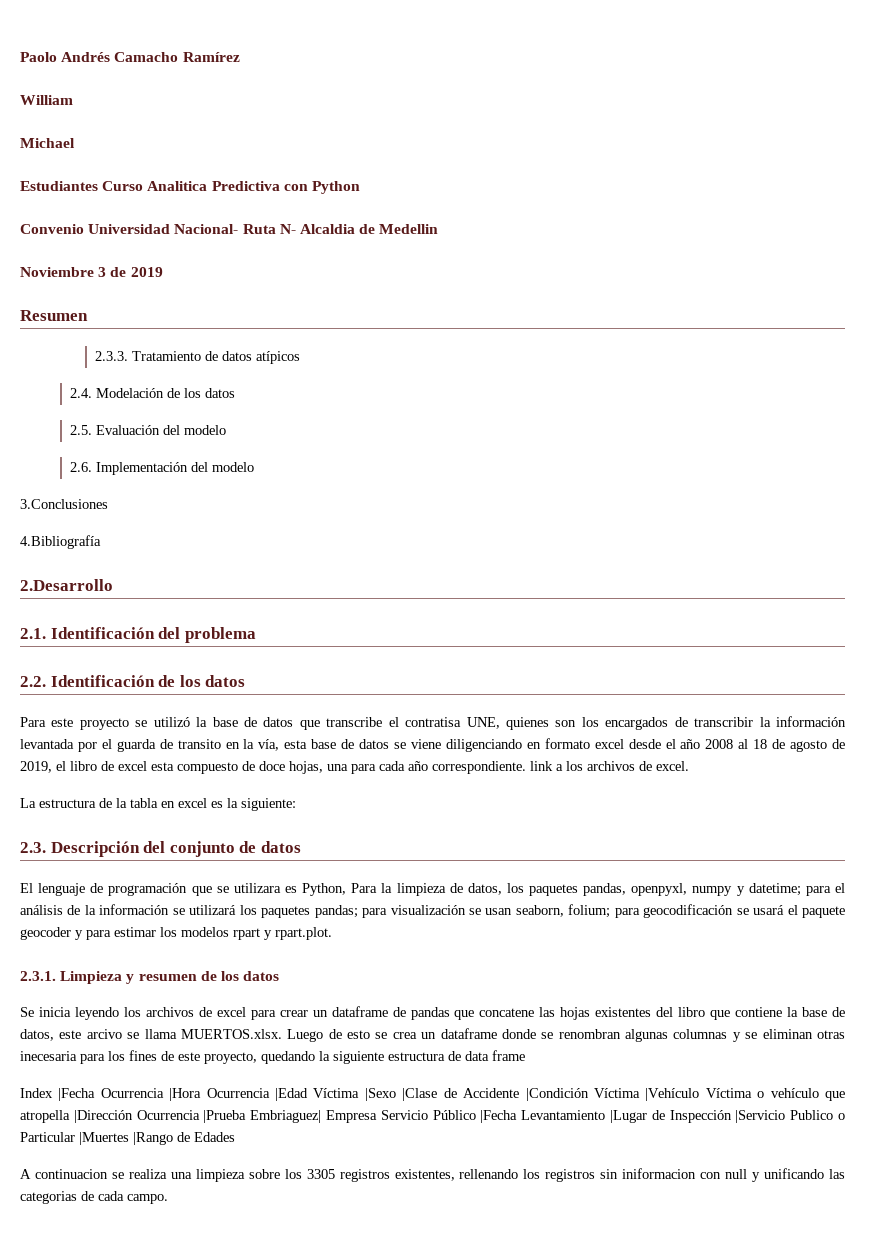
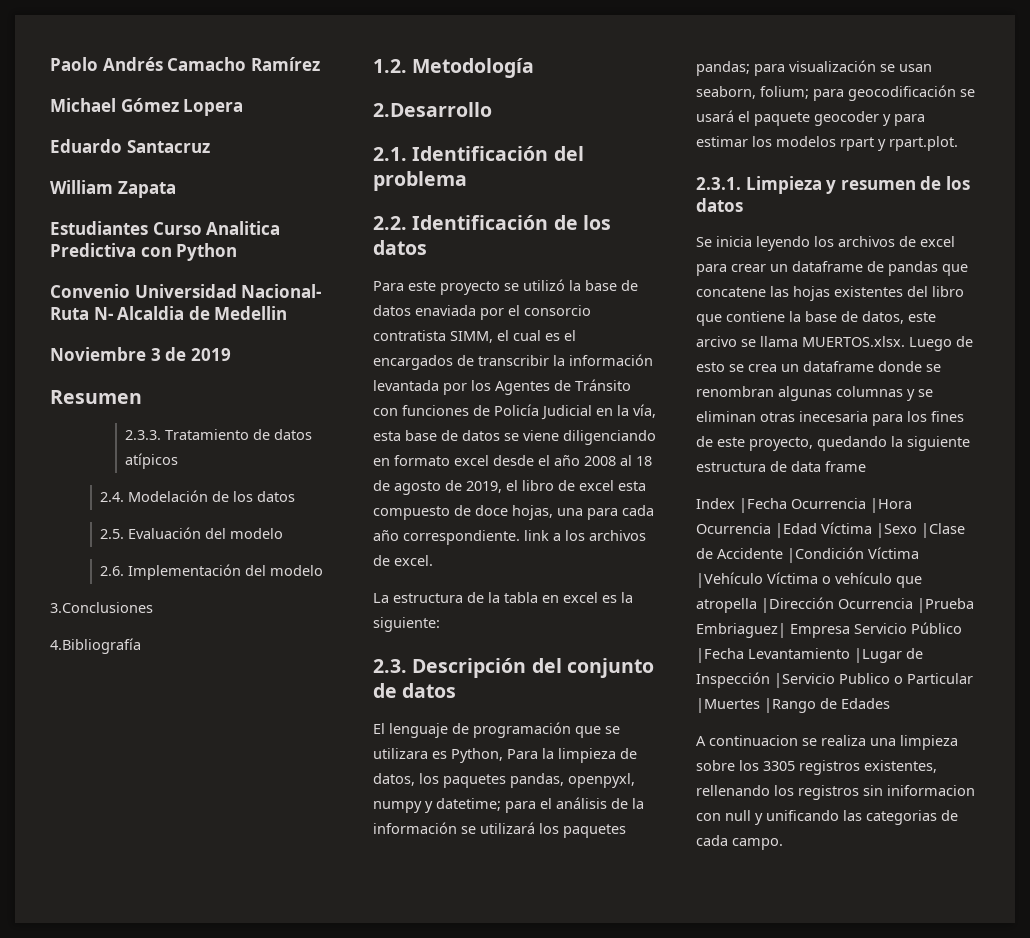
+ Michael Gómez Lopera
+ Eduardo Santacruz
- William
- Michael
+ William Zapata
+ 1.2. Metodología
- Para este proyecto se utilizó la base de datos que transcribe el contratisa UNE, quienes son los encargados de transcribir la información levantada por el guarda de transito en la vía, esta base de datos se viene diligenciando en formato excel desde el año 2008 al 18 de agosto de 2019, el libro de excel esta compuesto de doce hojas, una para cada año correspondiente. link a los archivos de excel.
+ Para este proyecto se utilizó la base de datos enaviada por el consorcio contratista SIMM, el cual es el encargados de transcribir la información levantada por los Agentes de Tránsito con funciones de Policía Judicial en la vía, esta base de datos se viene diligenciando en formato excel desde el año 2008 al 18 de agosto de 2019, el libro de excel esta compuesto de doce hojas, una para cada año correspondiente. link a los archivos de excel.

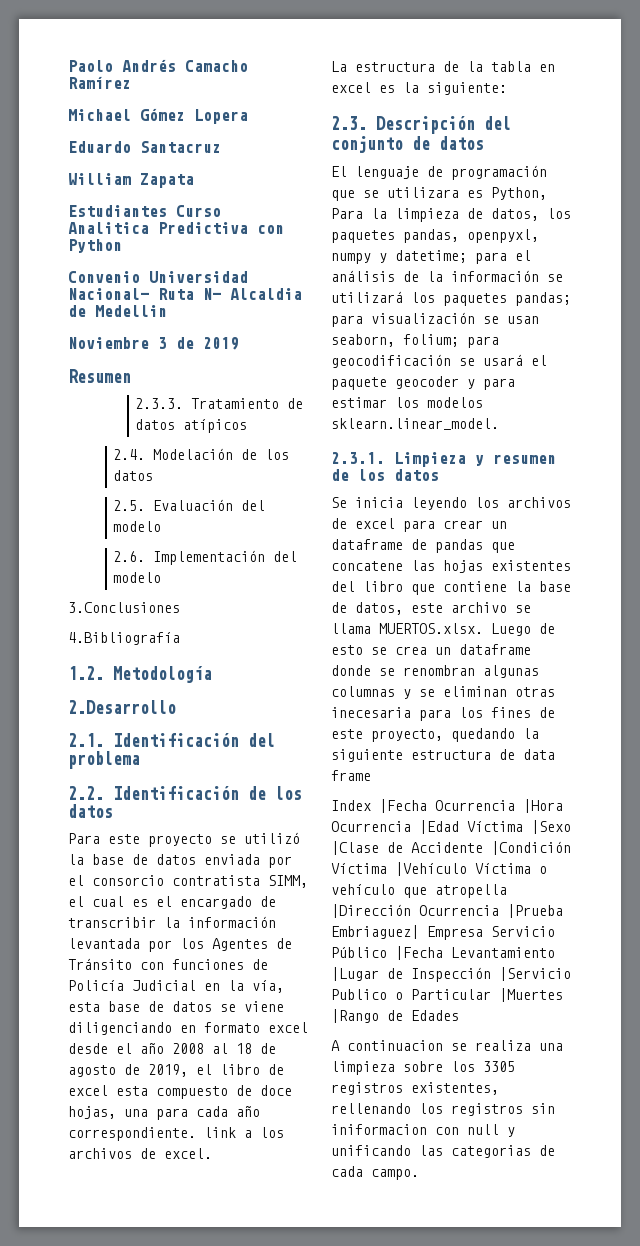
- Para este proyecto se utilizó la base de datos enaviada por el consorcio contratista SIMM, el cual es el encargados de transcribir la información levantada por los Agentes de Tránsito con funciones de Policía Judicial en la vía, esta base de datos se viene diligenciando en formato excel desde el año 2008 al 18 de agosto de 2019, el libro de excel esta compuesto de doce hojas, una para cada año correspondiente. link a los archivos de excel.
+ Para este proyecto se utilizó la base de datos enviada por el consorcio contratista SIMM, el cual es el encargado de transcribir la información levantada por los Agentes de Tránsito con funciones de Policía Judicial en la vía, esta base de datos se viene diligenciando en formato excel desde el año 2008 al 18 de agosto de 2019, el libro de excel esta compuesto de doce hojas, una para cada año correspondiente. link a los archivos de excel.
- El lenguaje de programación que se utilizara es Python, Para la limpieza de datos, los paquetes pandas, openpyxl, numpy y datetime; para el análisis de la información se utilizará los paquetes pandas; para visualización se usan seaborn, folium; para geocodificación se usará el paquete geocoder y para estimar los modelos rpart y rpart.plot.
+ El lenguaje de programación que se utilizara es Python, Para la limpieza de datos, los paquetes pandas, openpyxl, numpy y datetime; para el análisis de la información se utilizará los paquetes pandas; para visualización se usan seaborn, folium; para geocodificación se usará el paquete geocoder y para estimar los modelos sklearn.linear_model.
- Se inicia leyendo los archivos de excel para crear un dataframe de pandas que concatene las hojas existentes del libro que contiene la base de datos, este arcivo se llama MUERTOS.xlsx. Luego de esto se crea un dataframe donde se renombran algunas columnas y se eliminan otras inecesaria para los fines de este proyecto, quedando la siguiente estructura de data frame
+ Se inicia leyendo los archivos de excel para crear un dataframe de pandas que concatene las hojas existentes del libro que contiene la base de datos, este archivo se llama MUERTOS.xlsx. Luego de esto se crea un dataframe donde se renombran algunas columnas y se eliminan otras inecesaria para los fines de este proyecto, quedando la siguiente estructura de data frame

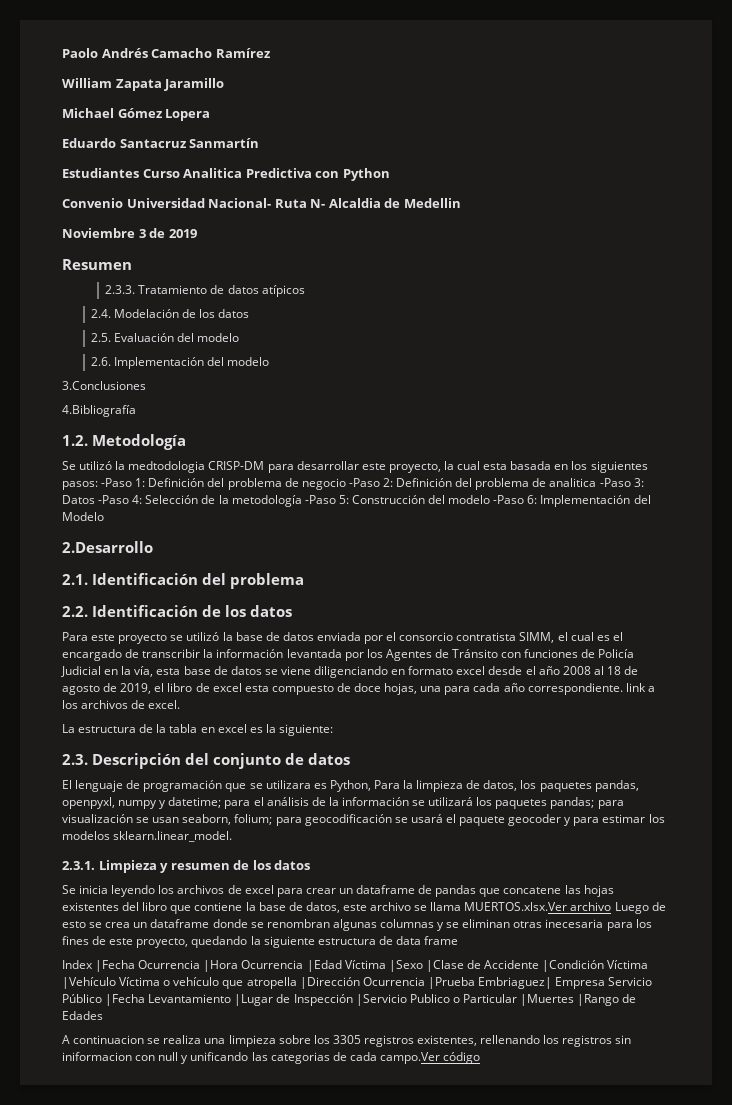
+ William Zapata Jaramillo
- Eduardo Santacruz
- William Zapata
+ Eduardo Santacruz Sanmartín
+ Se utilizó la medtodologia CRISP-DM para desarrollar este proyecto, la cual esta basada en los siguientes pasos: -Paso 1: Definición del problema de negocio -Paso 2: Definición del problema de analitica -Paso 3: Datos -Paso 4: Selección de la metodología -Paso 5: Construcción del modelo -Paso 6: Implementación del Modelo
- Se inicia leyendo los archivos de excel para crear un dataframe de pandas que concatene las hojas existentes del libro que contiene la base de datos, este archivo se llama MUERTOS.xlsx. Luego de esto se crea un dataframe donde se renombran algunas columnas y se eliminan otras inecesaria para los fines de este proyecto, quedando la siguiente estructura de data frame
+ Se inicia leyendo los archivos de excel para crear un dataframe de pandas que concatene las hojas existentes del libro que contiene la base de datos, este archivo se llama MUERTOS.xlsx.Ver archivo Luego de esto se crea un dataframe donde se renombran algunas columnas y se eliminan otras inecesaria para los fines de este proyecto, quedando la siguiente estructura de data frame
- A continuacion se realiza una limpieza sobre los 3305 registros existentes, rellenando los registros sin iniformacion con null y unificando las categorias de cada campo.
+ A continuacion se realiza una limpieza sobre los 3305 registros existentes, rellenando los registros sin iniformacion con null y unificando las categorias de cada campo.Ver código

